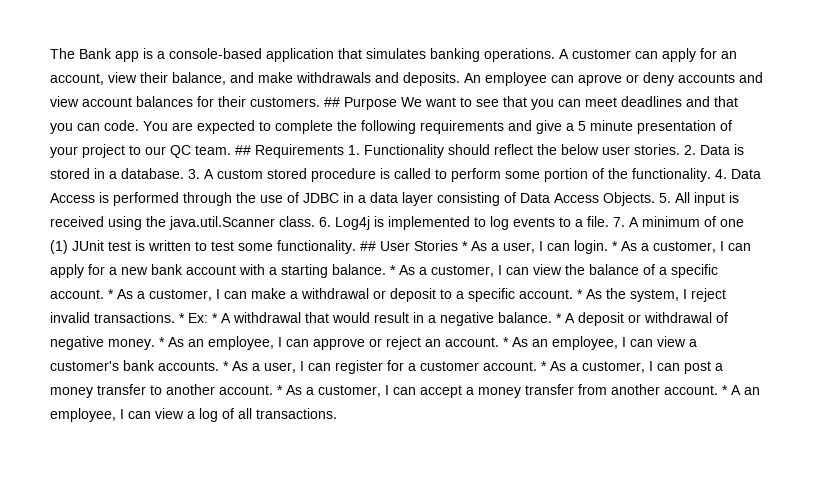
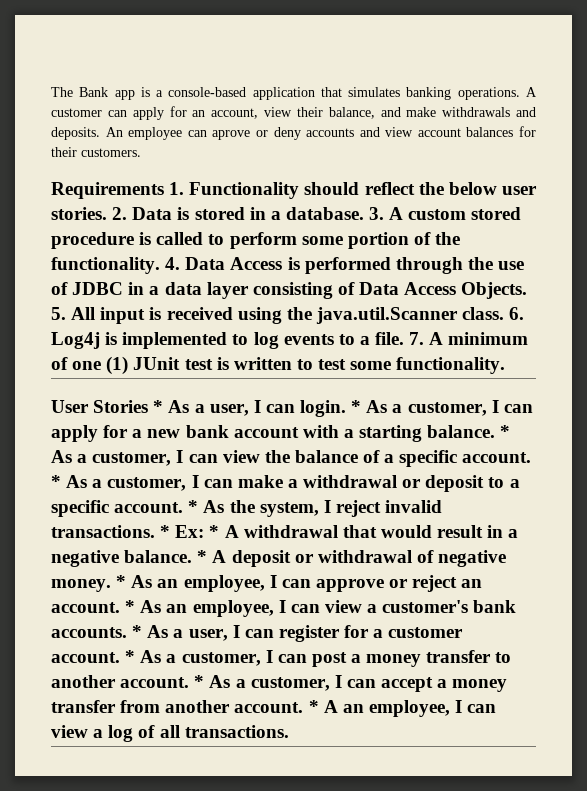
- An employee can aprove or deny accounts and view account balances for their customers. ## Purpose We want to see that you can meet deadlines and that you can code. You are expected to complete the following requirements and give a 5 minute presentation of your project to our QC team. ## Requirements 1. Functionality should reflect the below user stories.
+ An employee can aprove or deny accounts and view account balances for their customers.
+ Requirements 1. Functionality should reflect the below user stories.
- 7. A minimum of one (1) JUnit test is written to test some functionality. ## User Stories * As a user, I can login.
+ 7. A minimum of one (1) JUnit test is written to test some functionality.
+ User Stories * As a user, I can login.

